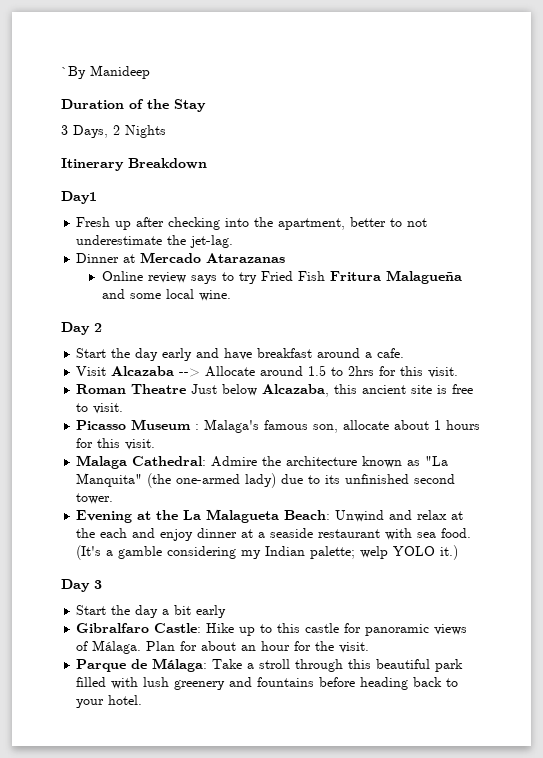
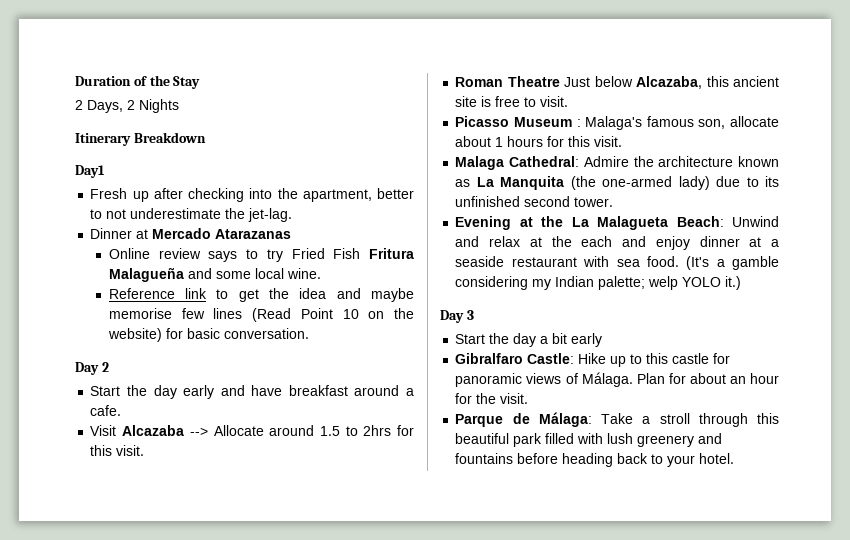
- `By Manideep
- 3 Days, 2 Nights
+ 2 Days, 2 Nights
+ Reference link to get the idea and maybe memorise few lines (Read Point 10 on the website) for basic conversation.
- Malaga Cathedral: Admire the architecture known as "La Manquita" (the one-armed lady) due to its unfinished second tower.
+ Malaga Cathedral: Admire the architecture known as La Manquita (the one-armed lady) due to its unfinished second tower.

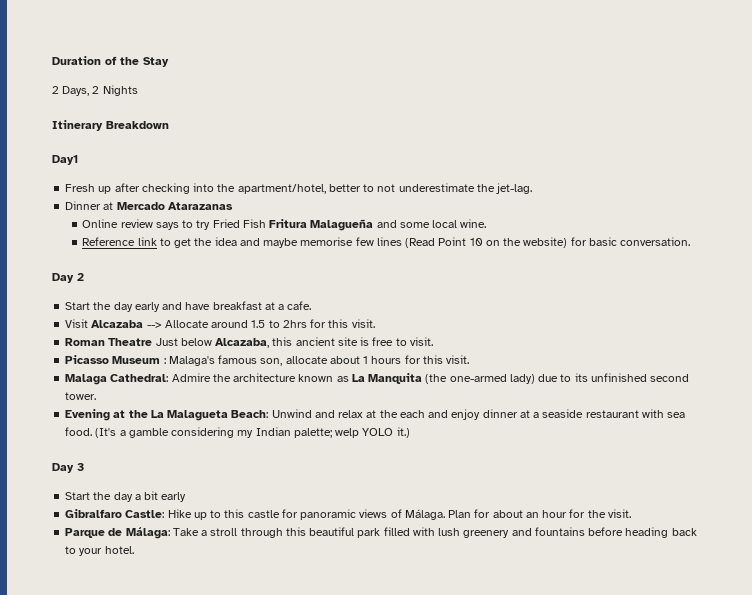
- Fresh up after checking into the apartment, better to not underestimate the jet-lag.
+ Fresh up after checking into the apartment/hotel, better to not underestimate the jet-lag.
- Start the day early and have breakfast around a cafe.
+ Start the day early and have breakfast at a cafe.

